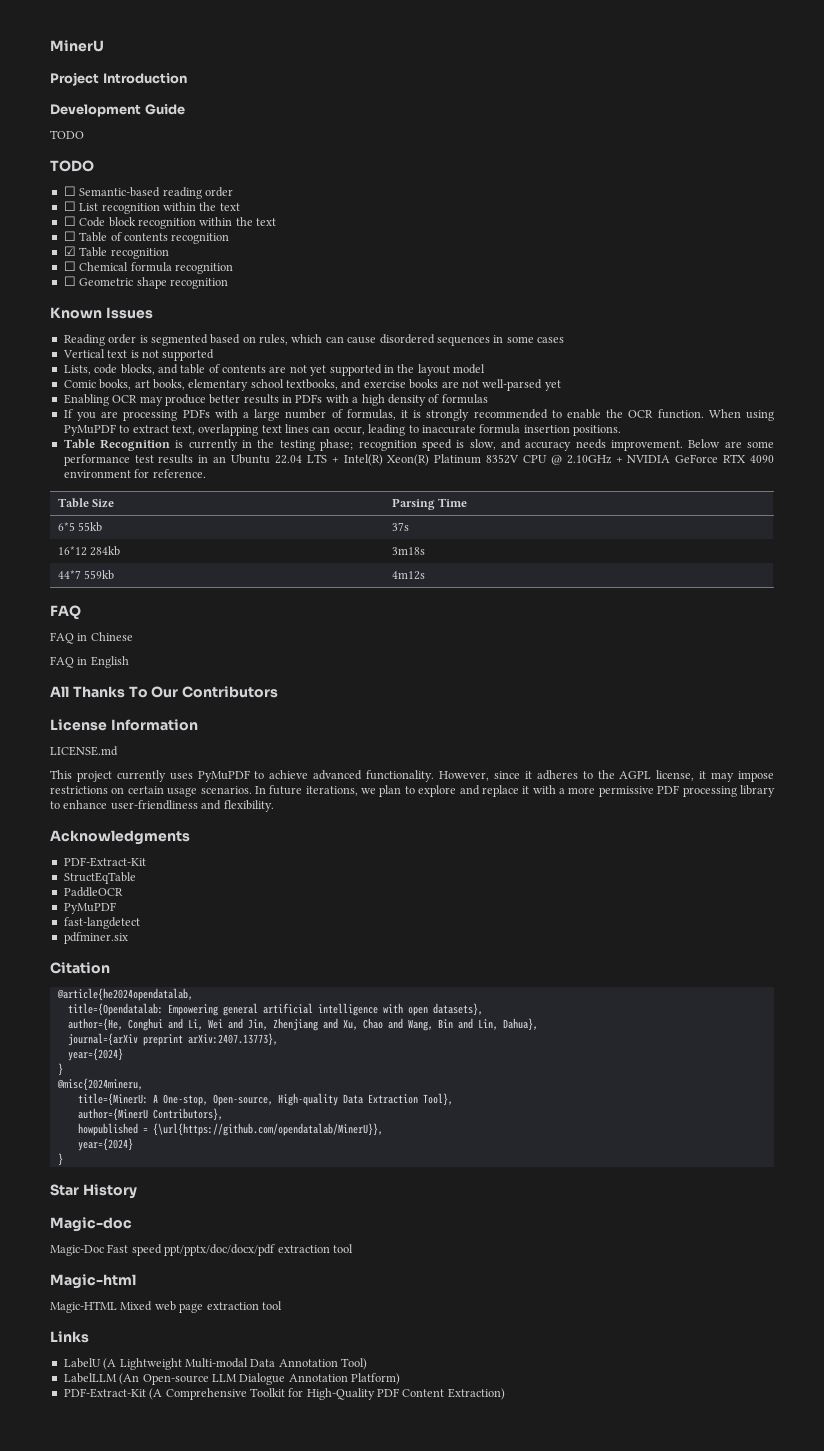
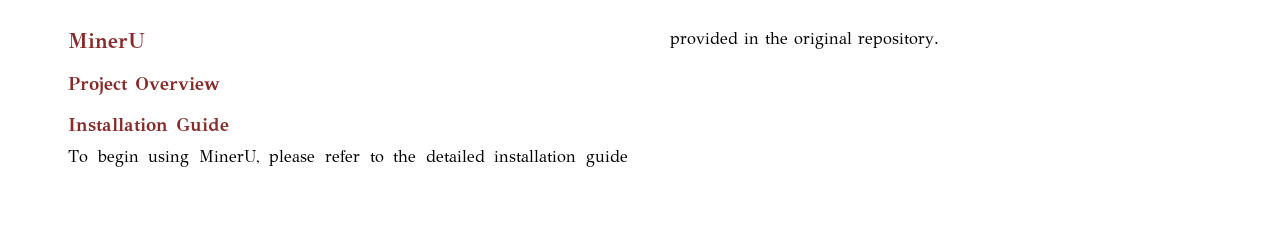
- Project Introduction
- Development Guide
- TODO
- TODO
- ☐ Semantic-based reading order
- ☐ List recognition within the text
- ☐ Code block recognition within the text
- ☐ Table of contents recognition
- ☑ Table recognition
- ☐ Chemical formula recognition
- ☐ Geometric shape recognition
- Known Issues
- Reading order is segmented based on rules, which can cause disordered sequences in some cases
- Vertical text is not supported
- Lists, code blocks, and table of contents are not yet supported in the layout model
- Comic books, art books, elementary school textbooks, and exercise books are not well-parsed yet
- Enabling OCR may produce better results in PDFs with a high density of formulas
- If you are processing PDFs with a large number of formulas, it is strongly recommended to enable the OCR function. When using PyMuPDF to extract text, overlapping text lines can occur, leading to inaccurate formula insertion positions.
- Table Recognition is currently in the testing phase; recognition speed is slow, and accuracy needs improvement. Below are some performance test results in an Ubuntu 22.04 LTS + Intel(R) Xeon(R) Platinum 8352V CPU @ 2.10GHz + NVIDIA GeForce RTX 4090 environment for reference.
- Table Size | Parsing Time
- 6*5 55kb | 37s
- 16*12 284kb | 3m18s
- 44*7 559kb | 4m12s
- FAQ
- FAQ in Chinese
- FAQ in English
- All Thanks To Our Contributors
- License Information
- LICENSE.md
- This project currently uses PyMuPDF to achieve advanced functionality. However, since it adheres to the AGPL license, it may impose restrictions on certain usage scenarios. In future iterations, we plan to explore and replace it with a more permissive PDF processing library to enhance user-friendliness and flexibility.
- Acknowledgments
- PDF-Extract-Kit
- StructEqTable
- PaddleOCR
- PyMuPDF
- fast-langdetect
- pdfminer.six
- Citation
- @article{he2024opendatalab,
- title={Opendatalab: Empowering general artificial intelligence with open datasets},
- author={He, Conghui and Li, Wei and Jin, Zhenjiang and Xu, Chao and Wang, Bin and Lin, Dahua},
- journal={arXiv preprint arXiv:2407.13773},
- year={2024}
- }
- @misc{2024mineru,
- title={MinerU: A One-stop, Open-source, High-quality Data Extraction Tool},
- author={MinerU Contributors},
- howpublished = {\url{https://github.com/opendatalab/MinerU}},
- year={2024}
- }
- Star History
- Magic-doc
- Magic-Doc Fast speed ppt/pptx/doc/docx/pdf extraction tool
- Magic-html
- Magic-HTML Mixed web page extraction tool
- Links
- LabelU (A Lightweight Multi-modal Data Annotation Tool)
- LabelLLM (An Open-source LLM Dialogue Annotation Platform)
- PDF-Extract-Kit (A Comprehensive Toolkit for High-Quality PDF Content Extraction)
+ Project Overview
+ Installation Guide
+ To begin using MinerU, please refer to the detailed installation guide provided in the original repository.

